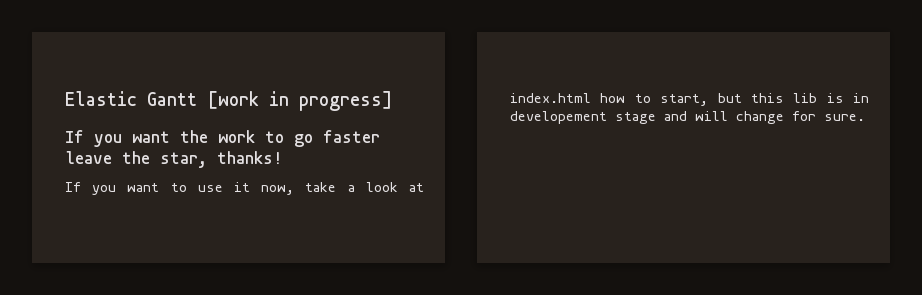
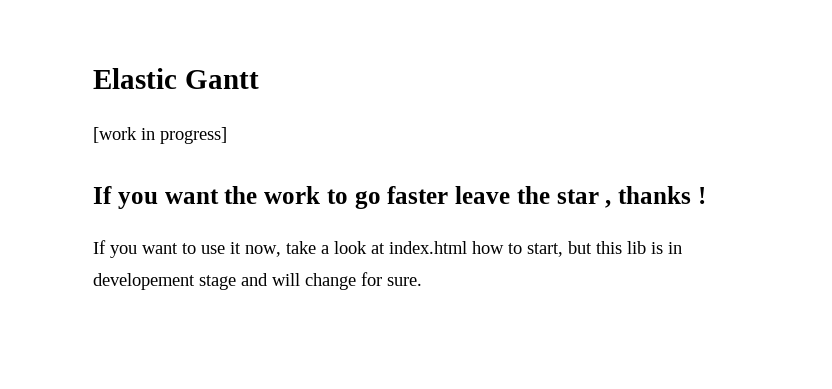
- Elastic Gantt [work in progress]
+ Elastic Gantt
+ [work in progress]
- If you want the work to go faster leave the star, thanks!
+ If you want the work to go faster leave the star , thanks !

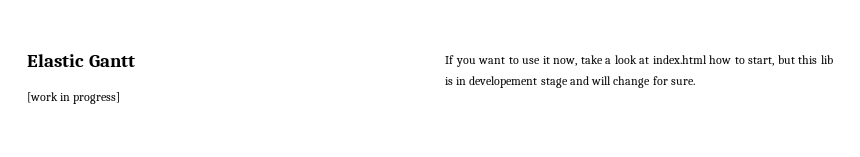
- If you want the work to go faster leave the star , thanks !

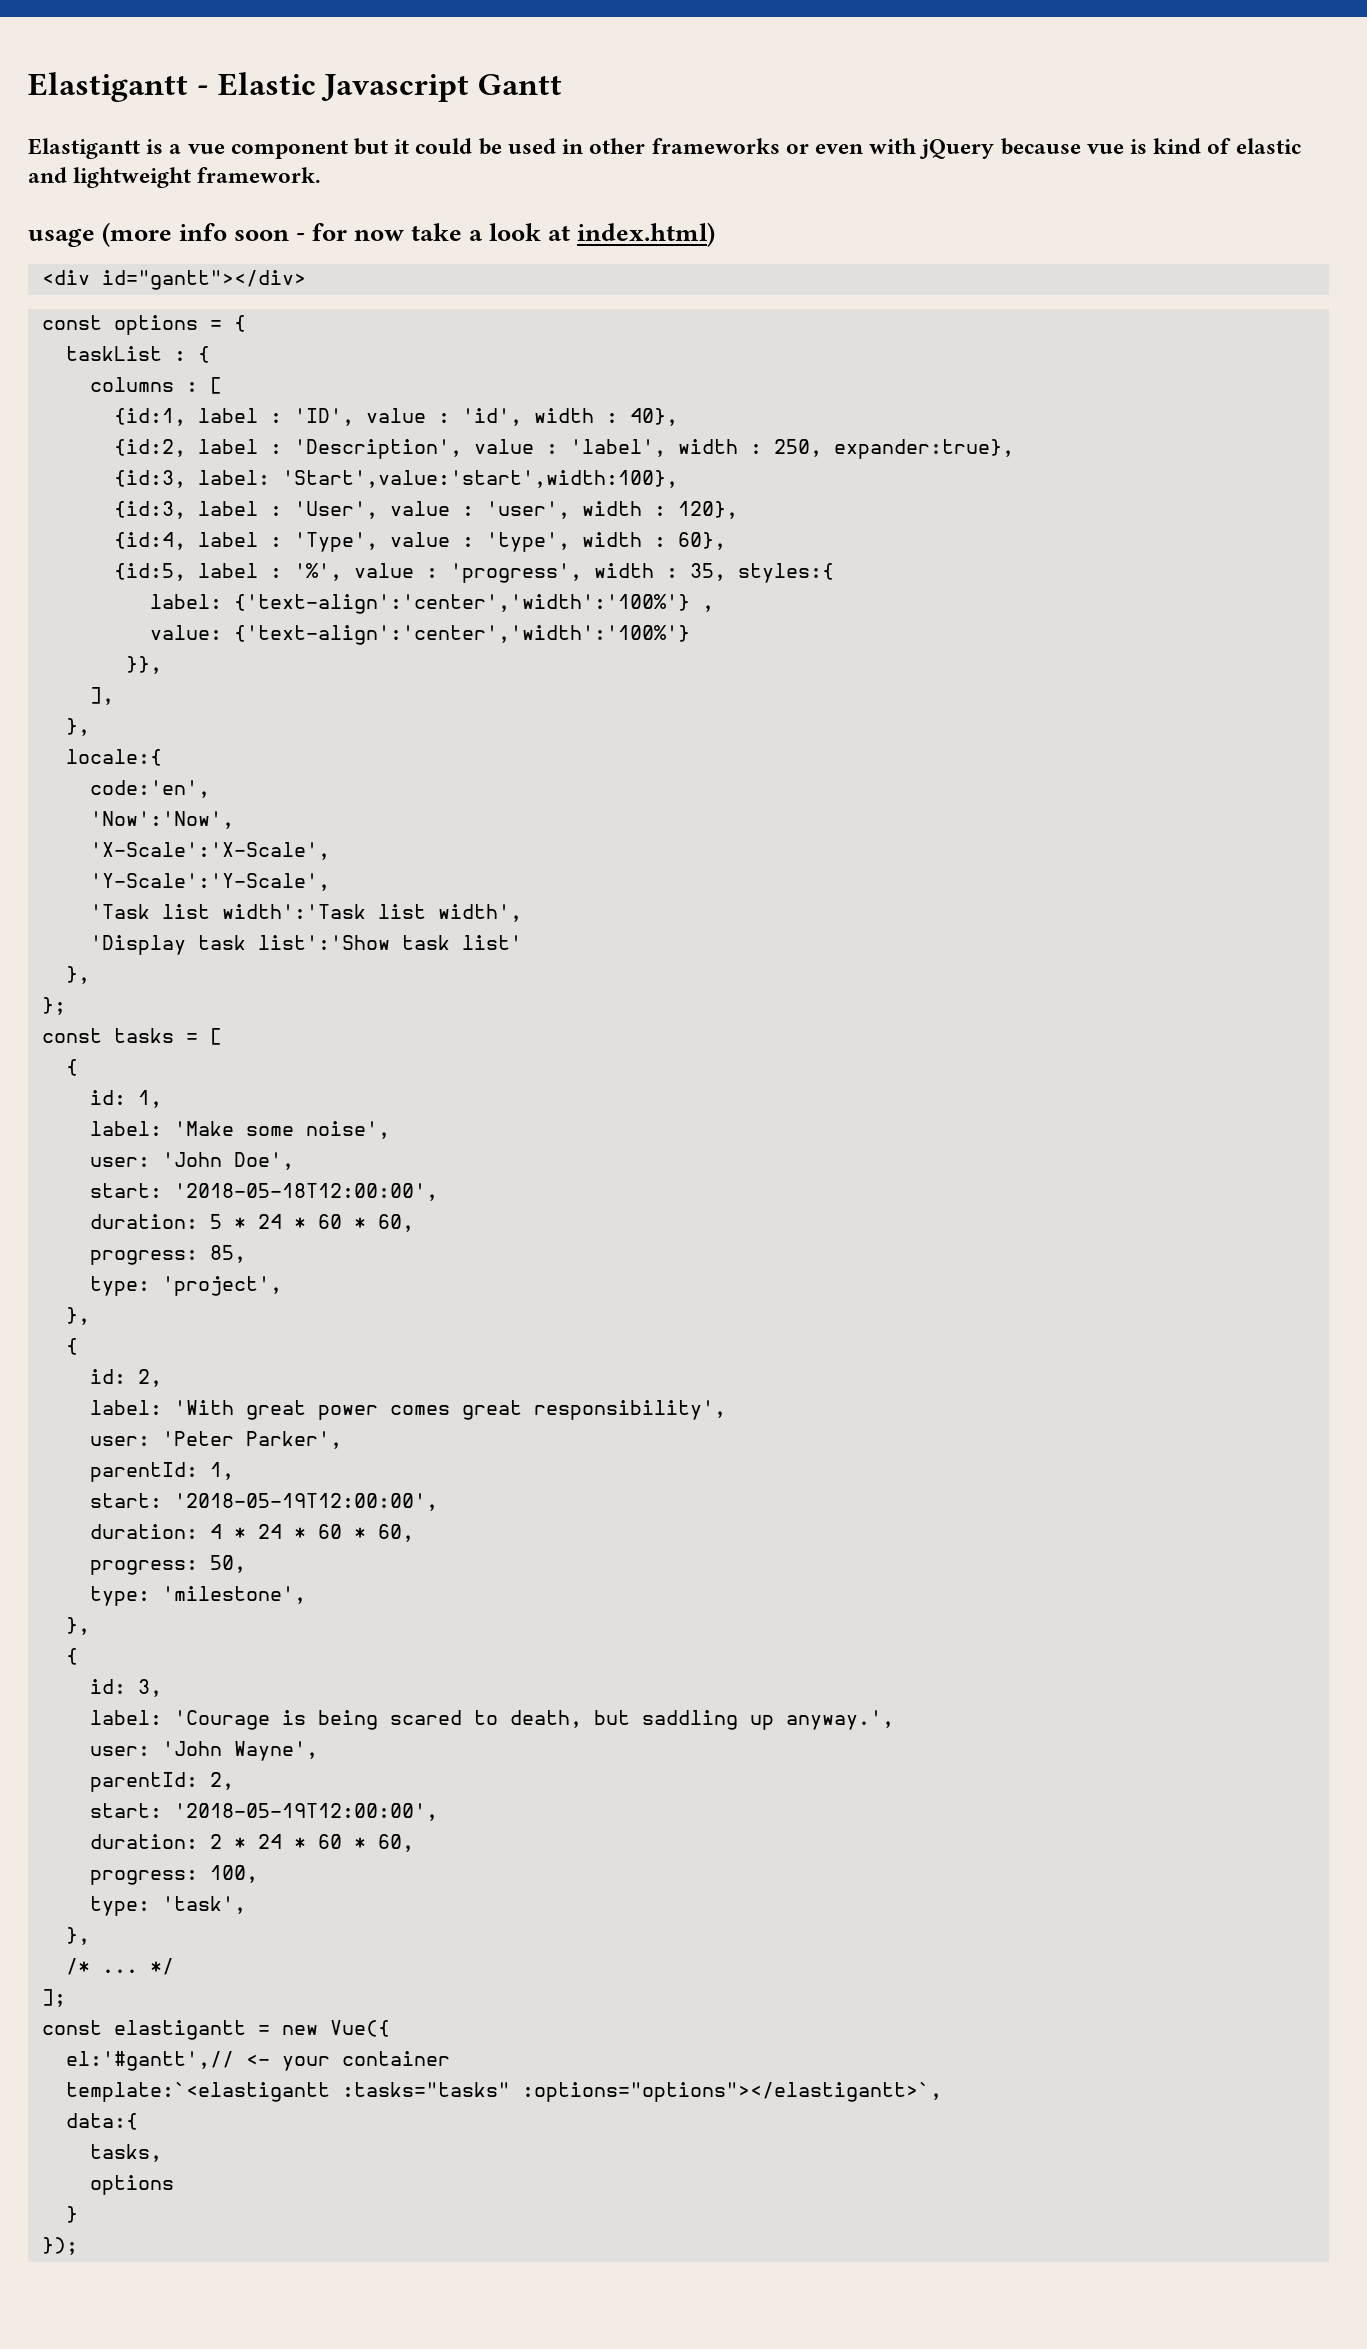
- Elastic Gantt
- [work in progress]
- If you want to use it now, take a look at index.html how to start, but this lib is in developement stage and will change for sure.
+ Elastigantt - Elastic Javascript Gantt
+ Elastigantt is a vue component but it could be used in other frameworks or even with jQuery because vue is kind of elastic and lightweight framework.
+ usage (more info soon - for now take a look at index.html)
+ <div id="gantt"></div>
+ const options = {
+ taskList : {
+ columns : [
+ {id:1, label : 'ID', value : 'id', width : 40},
+ {id:2, label : 'Description', value : 'label', width : 250, expander:true},
+ {id:3, label: 'Start',value:'start',width:100},
+ {id:3, label : 'User', value : 'user', width : 120},
+ {id:4, label : 'Type', value : 'type', width : 60},
+ {id:5, label : '%', value : 'progress', width : 35, styles:{
+ label: {'text-align':'center','width':'100%'} ,
+ value: {'text-align':'center','width':'100%'}
+ }},
+ ],
+ },
+ locale:{
+ code:'en',
+ 'Now':'Now',
+ 'X-Scale':'X-Scale',
+ 'Y-Scale':'Y-Scale',
+ 'Task list width':'Task list width',
+ 'Display task list':'Show task list'
+ },
+ };
+ const tasks = [
+ {
+ id: 1,
+ label: 'Make some noise',
+ user: 'John Doe',
+ start: '2018-05-18T12:00:00',
+ duration: 5 * 24 * 60 * 60,
+ progress: 85,
+ type: 'project',
+ },
+ {
+ id: 2,
+ label: 'With great power comes great responsibility',
+ user: 'Peter Parker',
+ parentId: 1,
+ start: '2018-05-19T12:00:00',
+ duration: 4 * 24 * 60 * 60,
+ progress: 50,
+ type: 'milestone',
+ },
+ {
+ id: 3,
+ label: 'Courage is being scared to death, but saddling up anyway.',
+ user: 'John Wayne',
+ parentId: 2,
+ start: '2018-05-19T12:00:00',
+ duration: 2 * 24 * 60 * 60,
+ progress: 100,
+ type: 'task',
+ },
+ /* ... */
+ ];
+ const elastigantt = new Vue({
+ el:'#gantt',// <- your container
+ template:`<elastigantt :tasks="tasks" :options="options"></elastigantt>`,
+ data:{
+ tasks,
+ options
+ }
+ });

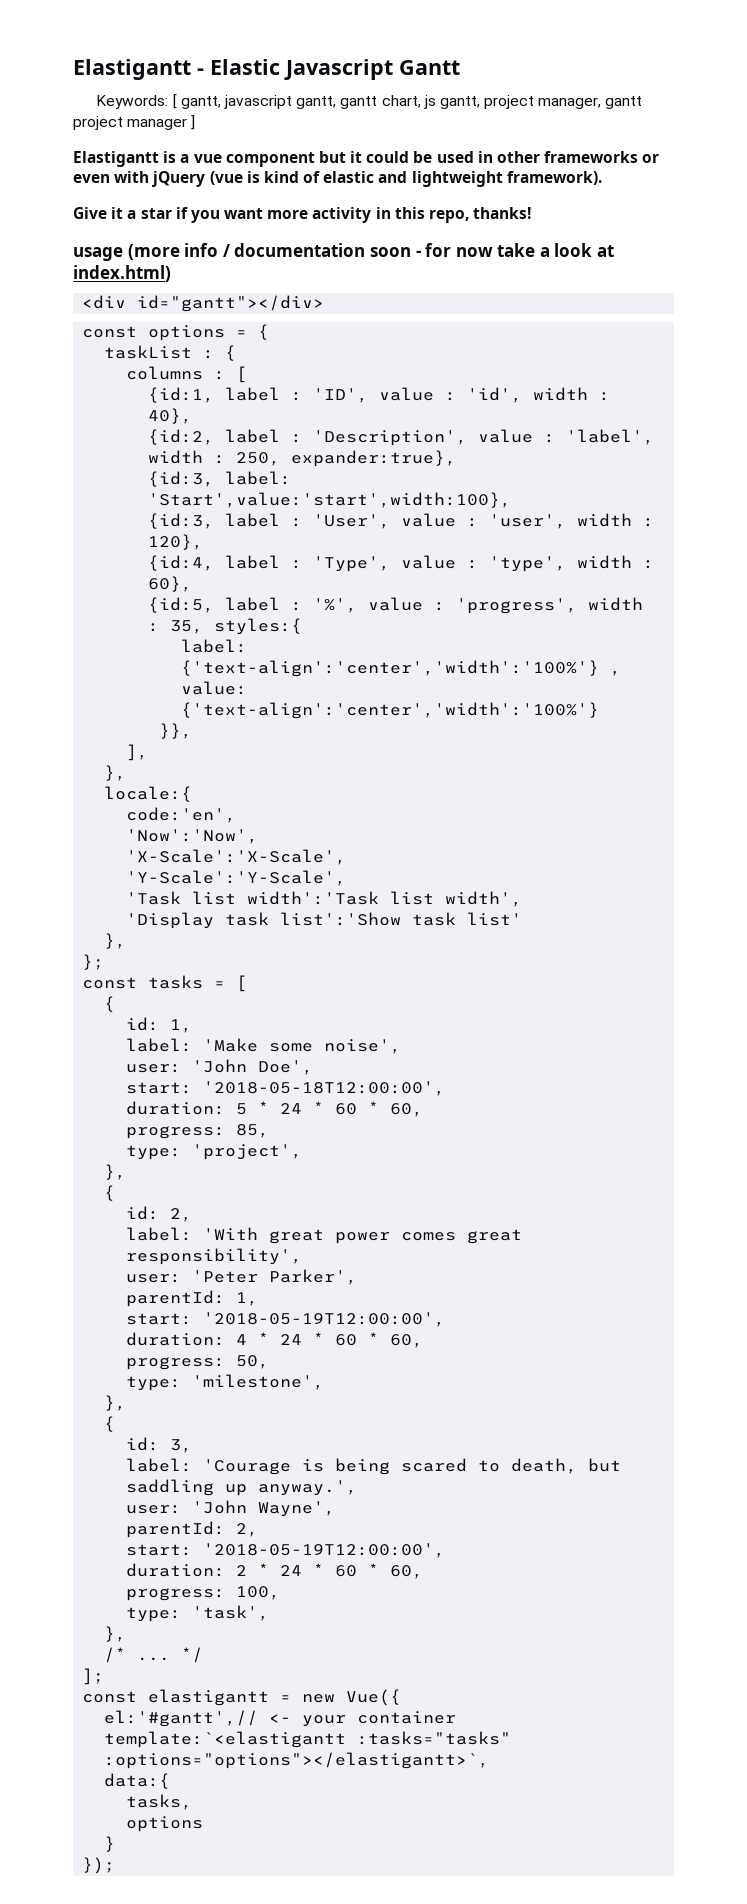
+ Keywords: [ gantt, javascript gantt, gantt chart, js gantt, project manager, gantt project manager ]
- Elastigantt is a vue component but it could be used in other frameworks or even with jQuery because vue is kind of elastic and lightweight framework.
+ Elastigantt is a vue component but it could be used in other frameworks or even with jQuery (vue is kind of elastic and lightweight framework).
+ Give it a star if you want more activity in this repo, thanks!
- usage (more info soon - for now take a look at index.html)
+ usage (more info / documentation soon - for now take a look at index.html)

